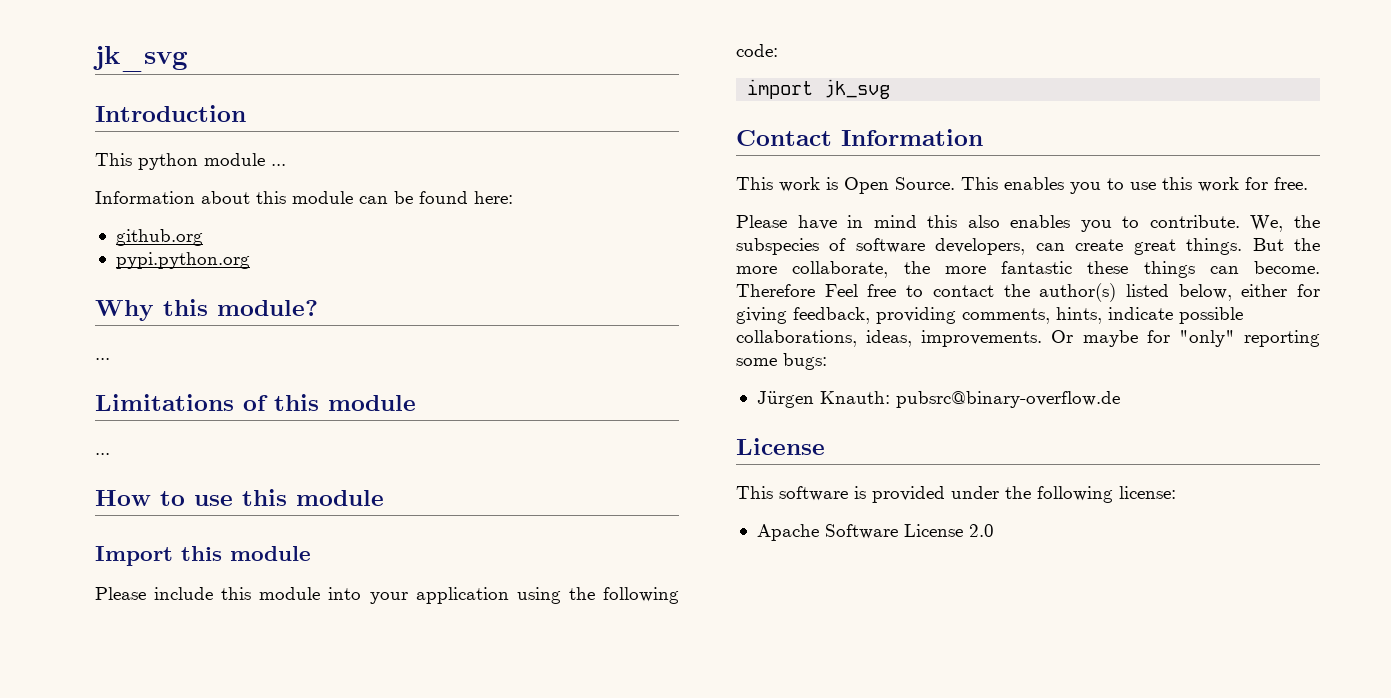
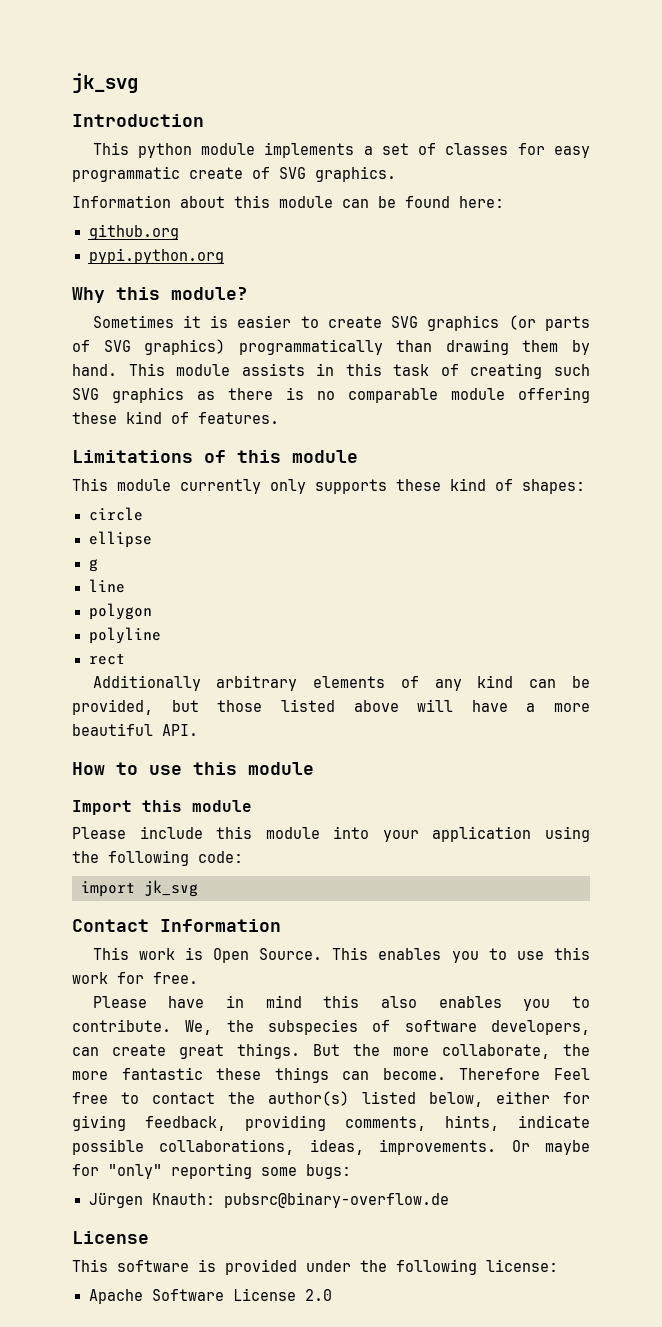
- This python module ...
+ This python module implements a set of classes for easy programmatic create of SVG graphics.
  Why this module?
- ...
+ Sometimes it is easier to create SVG graphics (or parts of SVG graphics) programmatically than drawing them by hand. This module assists in this task of creating such SVG graphics as there is no comparable module offering these kind of features.
  Limitations of this module
- ...
+ This module currently only supports these kind of shapes:
+ circle
+ ellipse
+ g
+ line
+ polygon
+ polyline
+ rect
+ Additionally arbitrary elements of any kind can be provided, but those listed above will have a more beautiful API.

